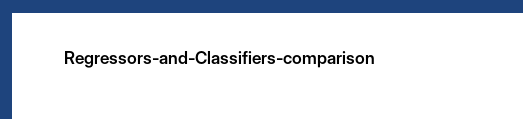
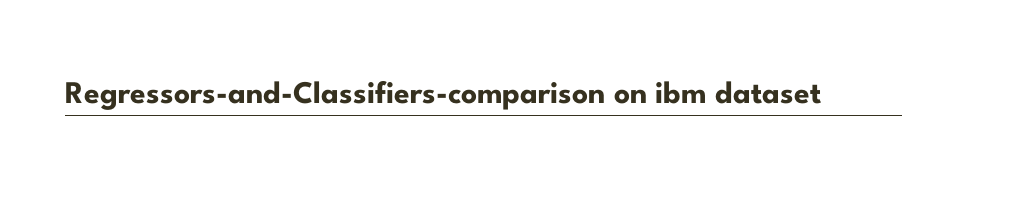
- Regressors-and-Classifiers-comparison
+ Regressors-and-Classifiers-comparison on ibm dataset

